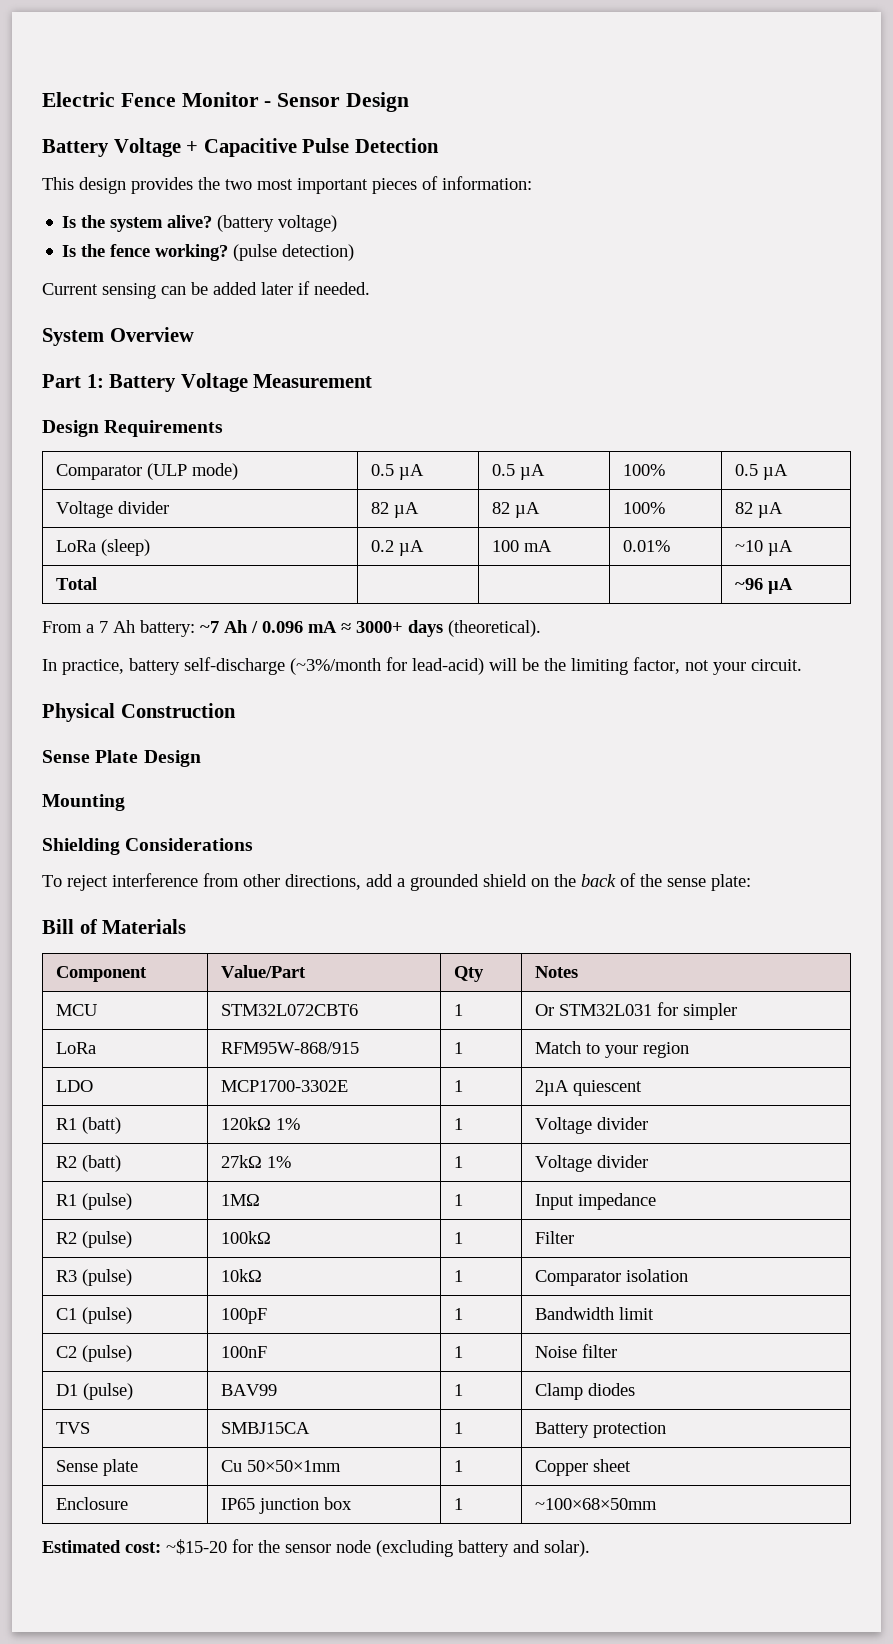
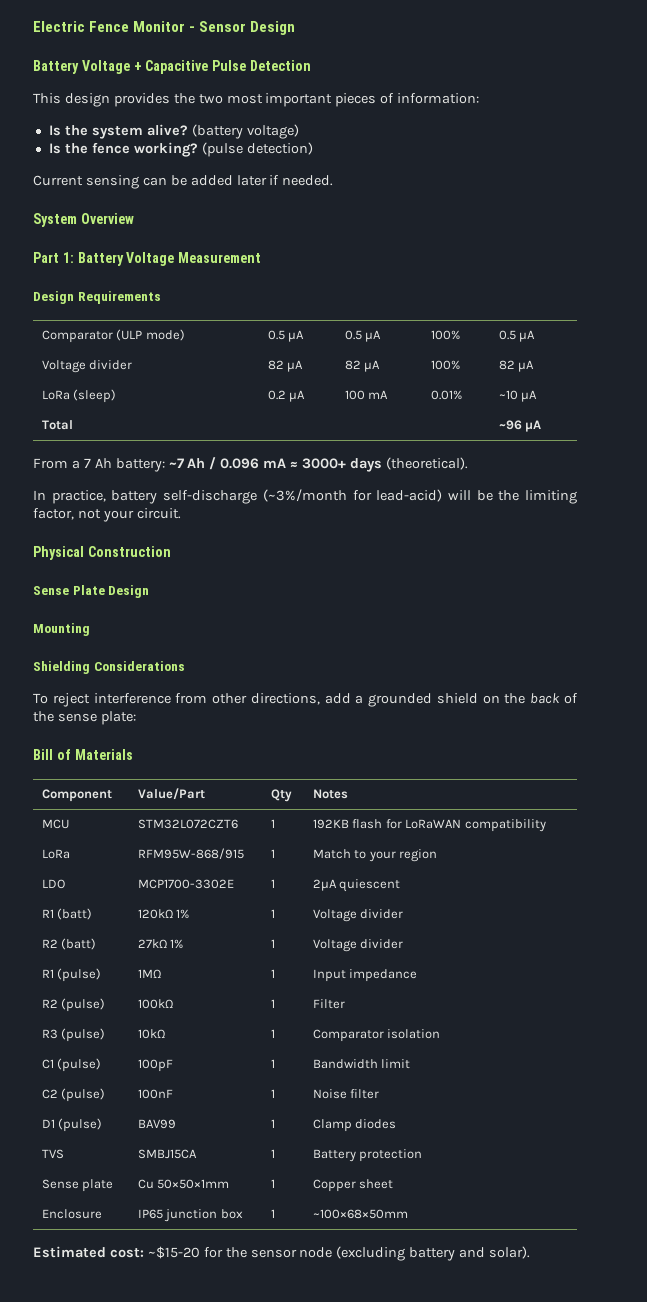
- MCU | STM32L072CBT6 | 1 | Or STM32L031 for simpler
+ MCU | STM32L072CZT6 | 1 | 192KB flash for LoRaWAN compatibility

